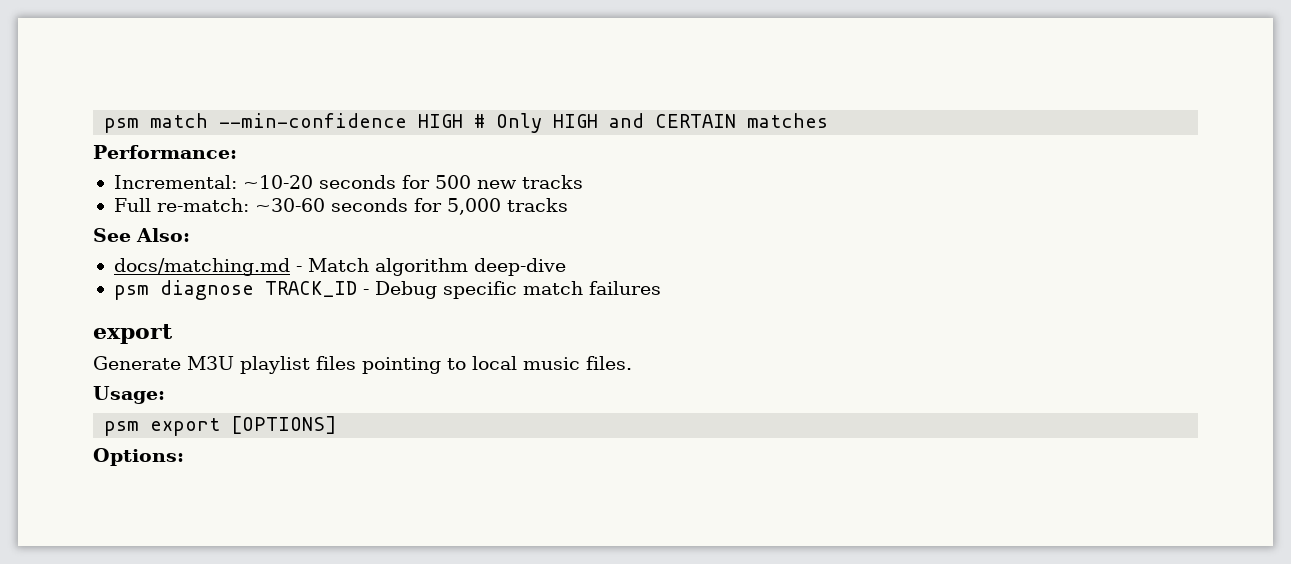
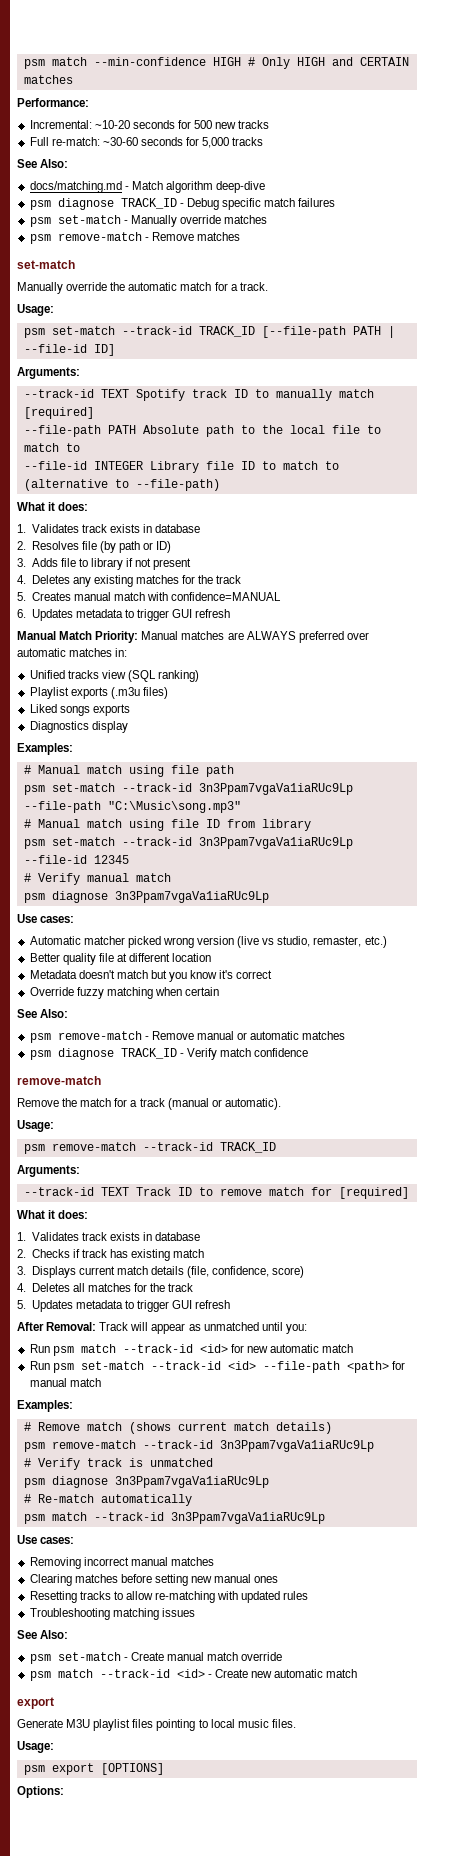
+ psm set-match - Manually override matches
+ psm remove-match - Remove matches
+ set-match
+ Manually override the automatic match for a track.
+ Usage:
+ psm set-match --track-id TRACK_ID [--file-path PATH | --file-id ID]
+ Arguments:
+ --track-id TEXT Spotify track ID to manually match [required]
+ --file-path PATH Absolute path to the local file to match to
+ --file-id INTEGER Library file ID to match to (alternative to --file-path)
+ What it does:
+ 1. Validates track exists in database
+ 2. Resolves file (by path or ID)
+ 3. Adds file to library if not present
+ 4. Deletes any existing matches for the track
+ 5. Creates manual match with confidence=MANUAL
+ 6. Updates metadata to trigger GUI refresh
+ Manual Match Priority: Manual matches are ALWAYS preferred over automatic matches in:
+ Unified tracks view (SQL ranking)
+ Playlist exports (.m3u files)
+ Liked songs exports
+ Diagnostics display
+ Examples:
+ # Manual match using file path
+ psm set-match --track-id 3n3Ppam7vgaVa1iaRUc9Lp --file-path "C:\Music\song.mp3"
+ # Manual match using file ID from library
+ psm set-match --track-id 3n3Ppam7vgaVa1iaRUc9Lp --file-id 12345
+ # Verify manual match
+ psm diagnose 3n3Ppam7vgaVa1iaRUc9Lp
+ Use cases:
+ Automatic matcher picked wrong version (live vs studio, remaster, etc.)
+ Better quality file at different location
+ Metadata doesn't match but you know it's correct
+ Override fuzzy matching when certain
+ See Also:
+ psm remove-match - Remove manual or automatic matches
+ psm diagnose TRACK_ID - Verify match confidence
+ remove-match
+ Remove the match for a track (manual or automatic).
+ Usage:
+ psm remove-match --track-id TRACK_ID
+ Arguments:
+ --track-id TEXT Track ID to remove match for [required]
+ What it does:
+ 1. Validates track exists in database
+ 2. Checks if track has existing match
+ 3. Displays current match details (file, confidence, score)
+ 4. Deletes all matches for the track
+ 5. Updates metadata to trigger GUI refresh
+ After Removal: Track will appear as unmatched until you:
+ Run psm match --track-id <id> for new automatic match
+ Run psm set-match --track-id <id> --file-path <path> for manual match
+ Examples:
+ # Remove match (shows current match details)
+ psm remove-match --track-id 3n3Ppam7vgaVa1iaRUc9Lp
+ # Verify track is unmatched
+ psm diagnose 3n3Ppam7vgaVa1iaRUc9Lp
+ # Re-match automatically
+ psm match --track-id 3n3Ppam7vgaVa1iaRUc9Lp
+ Use cases:
+ Removing incorrect manual matches
+ Clearing matches before setting new manual ones
+ Resetting tracks to allow re-matching with updated rules
+ Troubleshooting matching issues
+ See Also:
+ psm set-match - Create manual match override
+ psm match --track-id <id> - Create new automatic match

